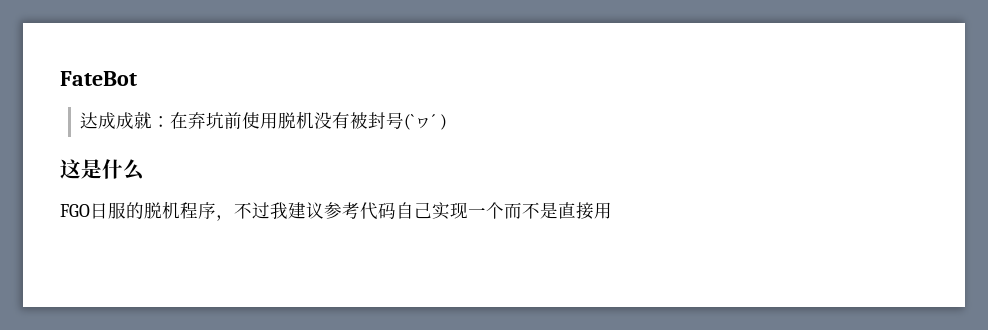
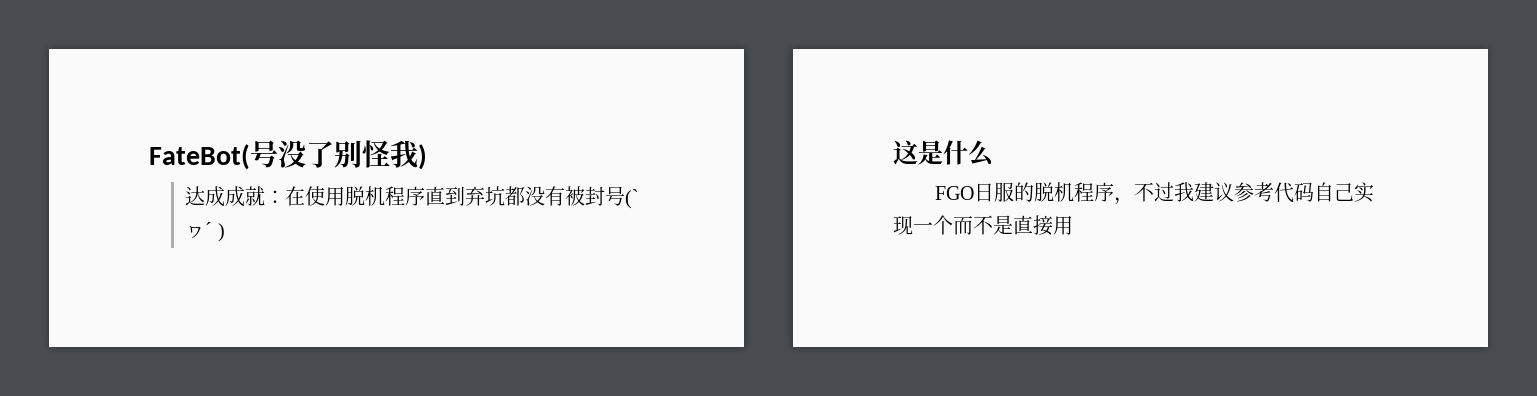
- FateBot
+ FateBot(号没了别怪我)
- 达成成就：在弃坑前使用脱机没有被封号(`ヮ´ )
+ 达成成就：在使用脱机程序直到弃坑都没有被封号(`ヮ´ )

